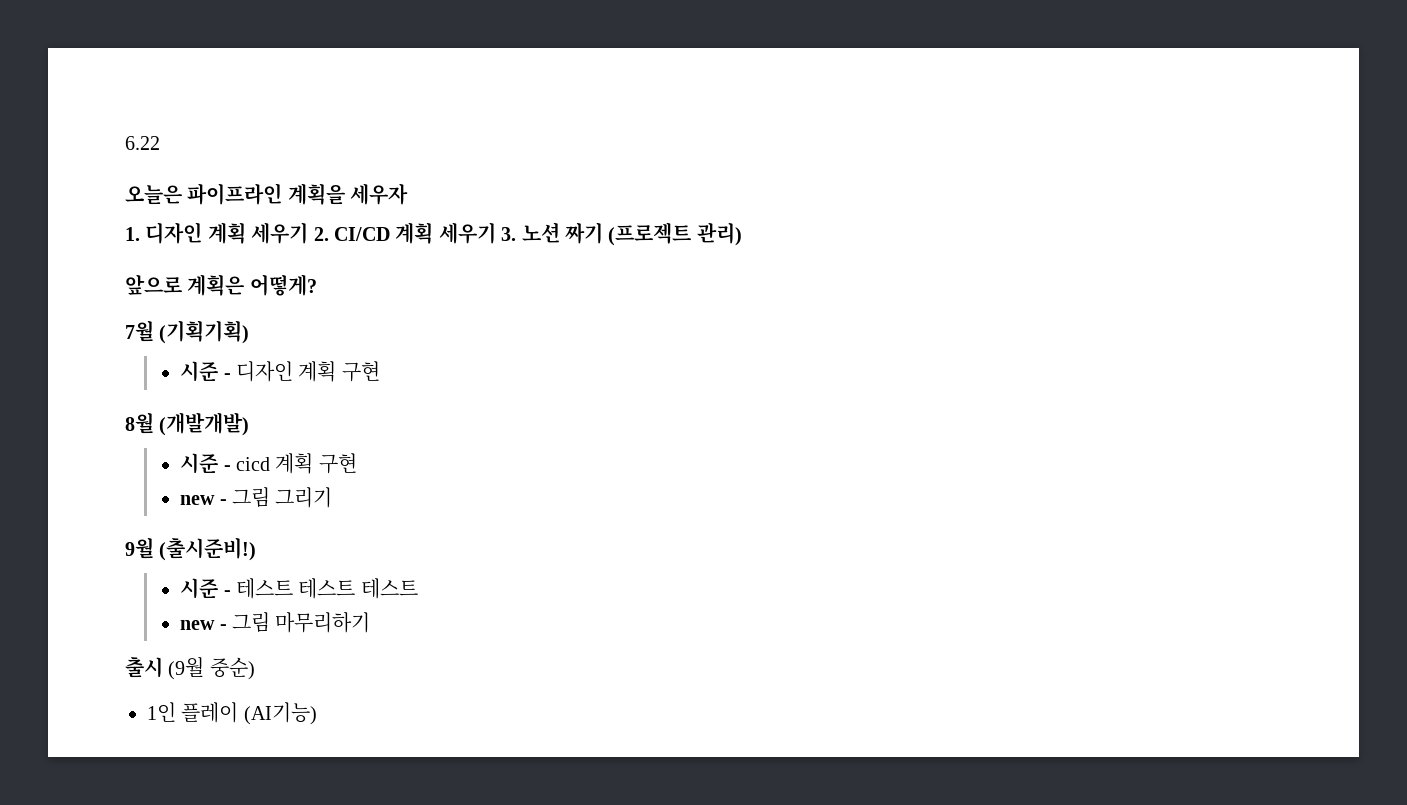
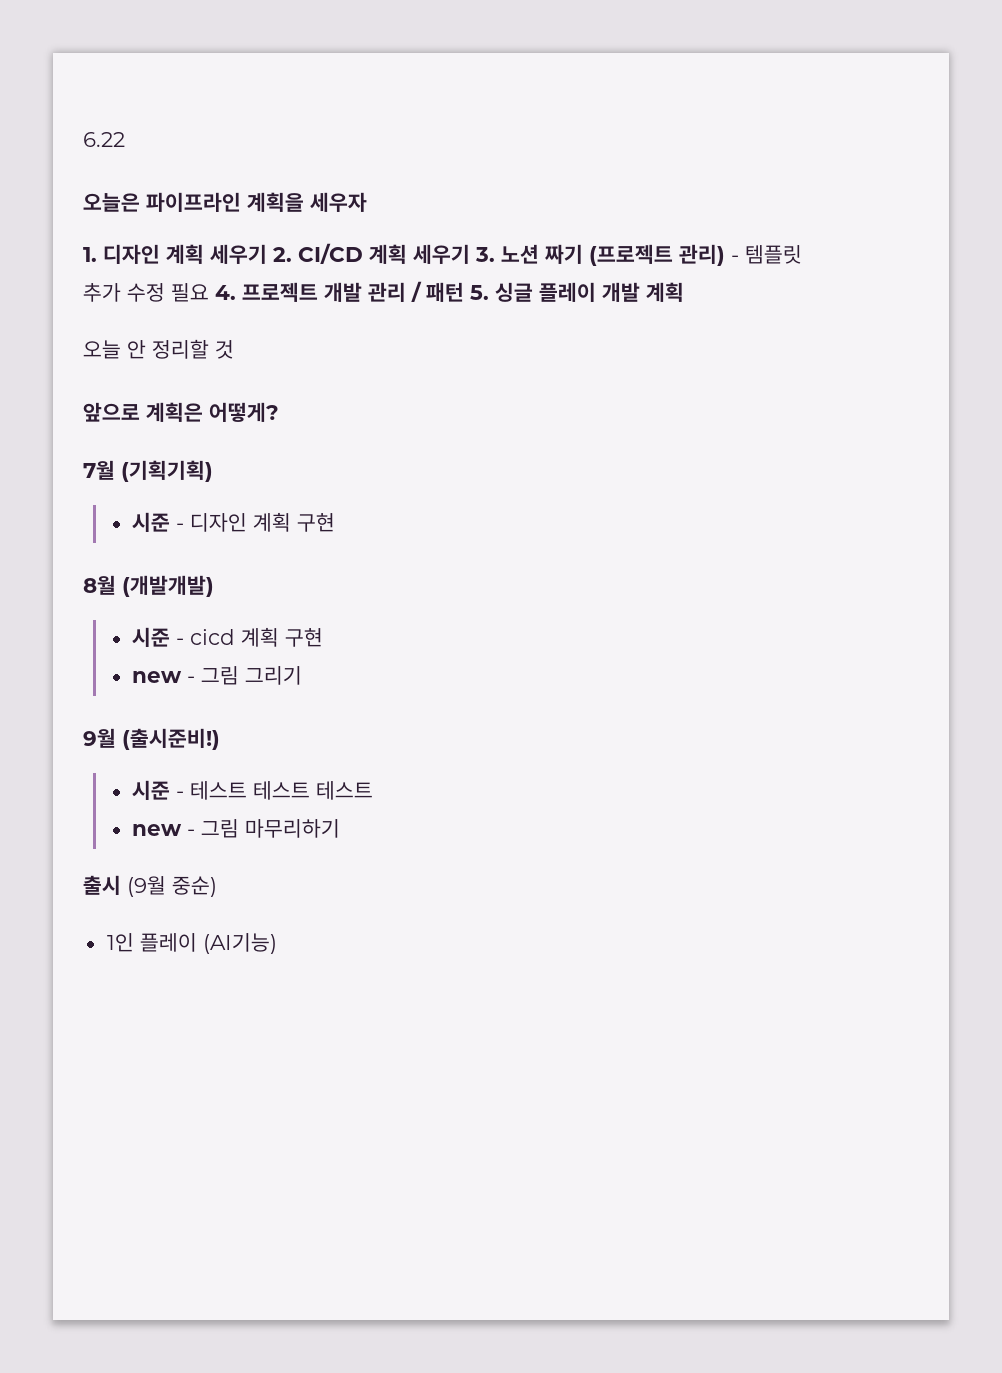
- 1. 디자인 계획 세우기 2. CI/CD 계획 세우기 3. 노션 짜기 (프로젝트 관리)
+ 1. 디자인 계획 세우기 2. CI/CD 계획 세우기 3. 노션 짜기 (프로젝트 관리) - 템플릿 추가 수정 필요 4. 프로젝트 개발 관리 / 패턴 5. 싱글 플레이 개발 계획
+ 오늘 안 정리할 것

